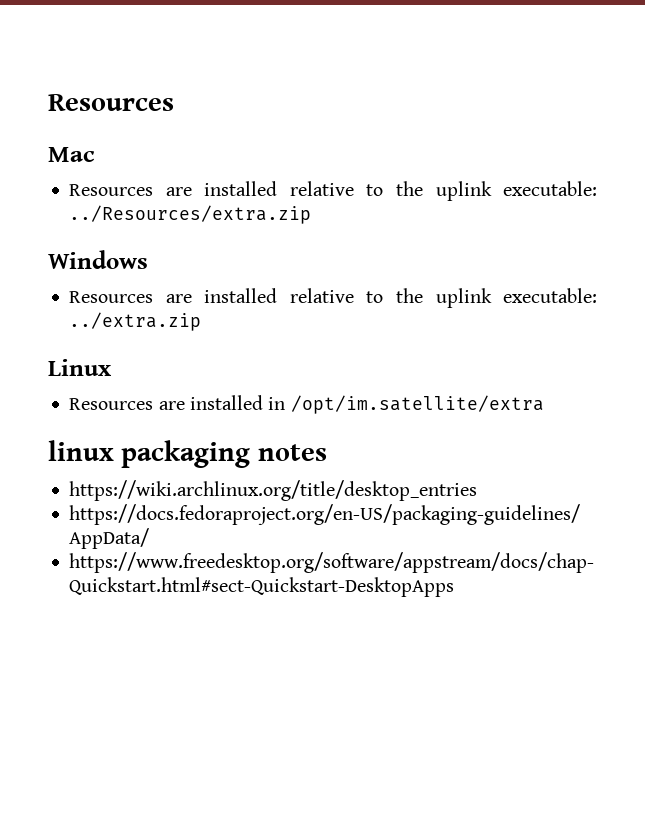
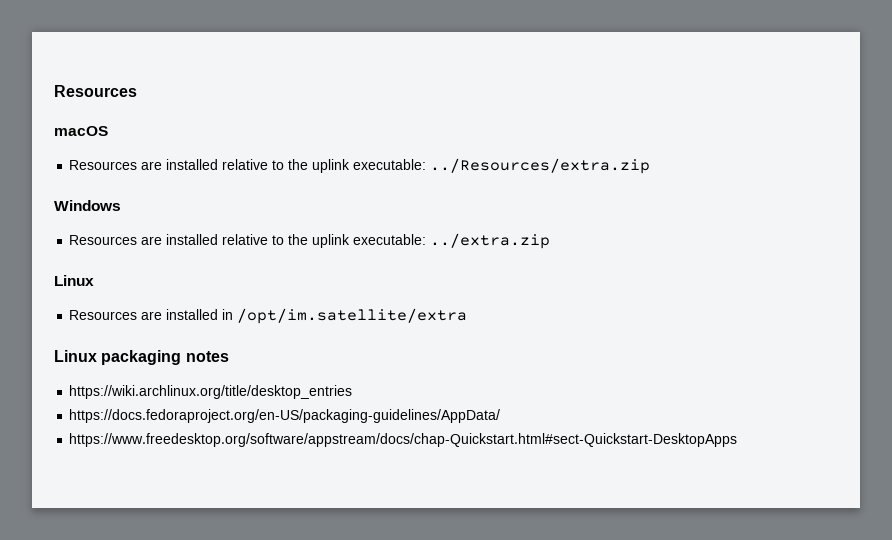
- Mac
+ macOS
- linux packaging notes
+ Linux packaging notes

